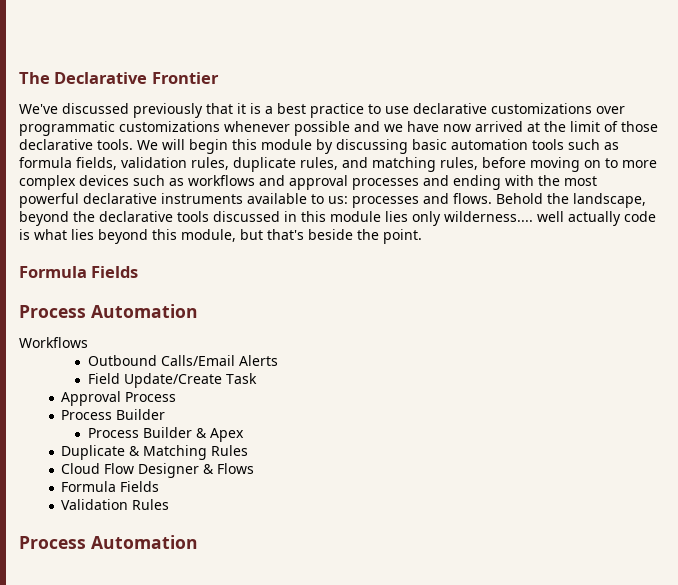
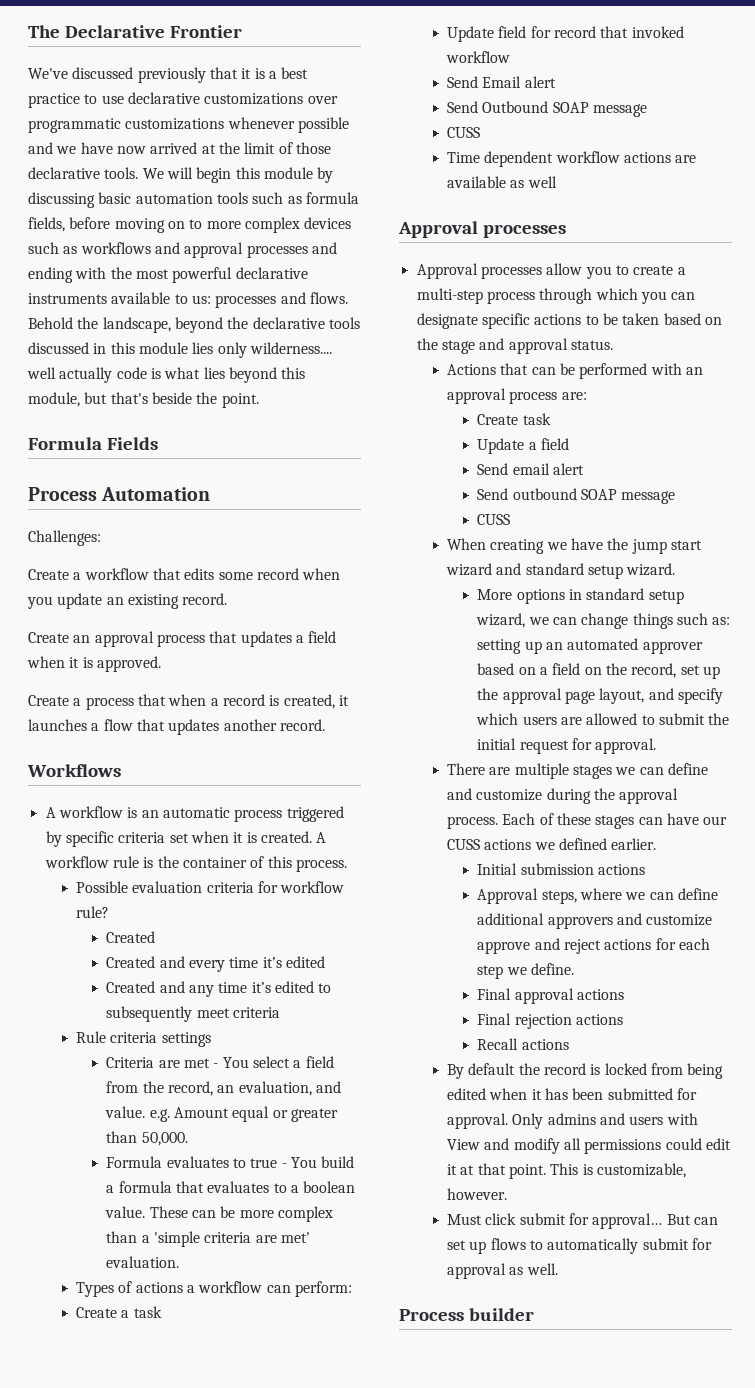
- We will begin this module by discussing basic automation tools such as formula fields, validation rules, duplicate rules, and matching rules, before moving on to more complex devices such as workflows and approval processes and ending with the most powerful declarative instruments available to us: processes and flows.
+ We will begin this module by discussing basic automation tools such as formula fields, before moving on to more complex devices such as workflows and approval processes and ending with the most powerful declarative instruments available to us: processes and flows.
+ Challenges:
+ Create a workflow that edits some record when you update an existing record.
+ Create an approval process that updates a field when it is approved.
+ Create a process that when a record is created, it launches a flow that updates another record.
  Workflows
- Outbound Calls/Email Alerts
- Field Update/Create Task
- Approval Process
- Process Builder
- Process Builder & Apex
- Duplicate & Matching Rules
- Cloud Flow Designer & Flows
- Formula Fields
- Validation Rules
- Process Automation
+ A workflow is an automatic process triggered by specific criteria set when it is created. A workflow rule is the container of this process.
+ Possible evaluation criteria for workflow rule?
+ Created
+ Created and every time it’s edited
+ Created and any time it’s edited to subsequently meet criteria
+ Rule criteria settings
+ Criteria are met - You select a field from the record, an evaluation, and value. e.g. Amount equal or greater than 50,000.
+ Formula evaluates to true - You build a formula that evaluates to a boolean value. These can be more complex than a 'simple criteria are met' evaluation.
+ Types of actions a workflow can perform:
+ Create a task
+ Update field for record that invoked workflow
+ Send Email alert
+ Send Outbound SOAP message
+ CUSS
+ Time dependent workflow actions are available as well
+ Approval processes
+ Approval processes allow you to create a multi-step process through which you can designate specific actions to be taken based on the stage and approval status.
+ Actions that can be performed with an approval process are:
+ Create task
+ Update a field
+ Send email alert
+ Send outbound SOAP message
+ CUSS
+ When creating we have the jump start wizard and standard setup wizard.
+ More options in standard setup wizard, we can change things such as: setting up an automated approver based on a field on the record, set up the approval page layout, and specify which users are allowed to submit the initial request for approval.
+ There are multiple stages we can define and customize during the approval process. Each of these stages can have our CUSS actions we defined earlier.
+ Initial submission actions
+ Approval steps, where we can define additional approvers and customize approve and reject actions for each step we define.
+ Final approval actions
+ Final rejection actions
+ Recall actions
+ By default the record is locked from being edited when it has been submitted for approval. Only admins and users with View and modify all permissions could edit it at that point. This is customizable, however.
+ Must click submit for approval… But can set up flows to automatically submit for approval as well.
+ Process builder

